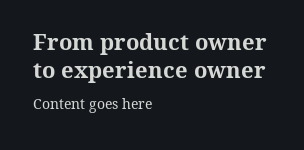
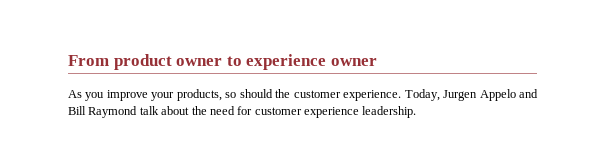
- Content goes here
+ As you improve your products, so should the customer experience. Today, Jurgen Appelo and Bill Raymond talk about the need for customer experience leadership.

